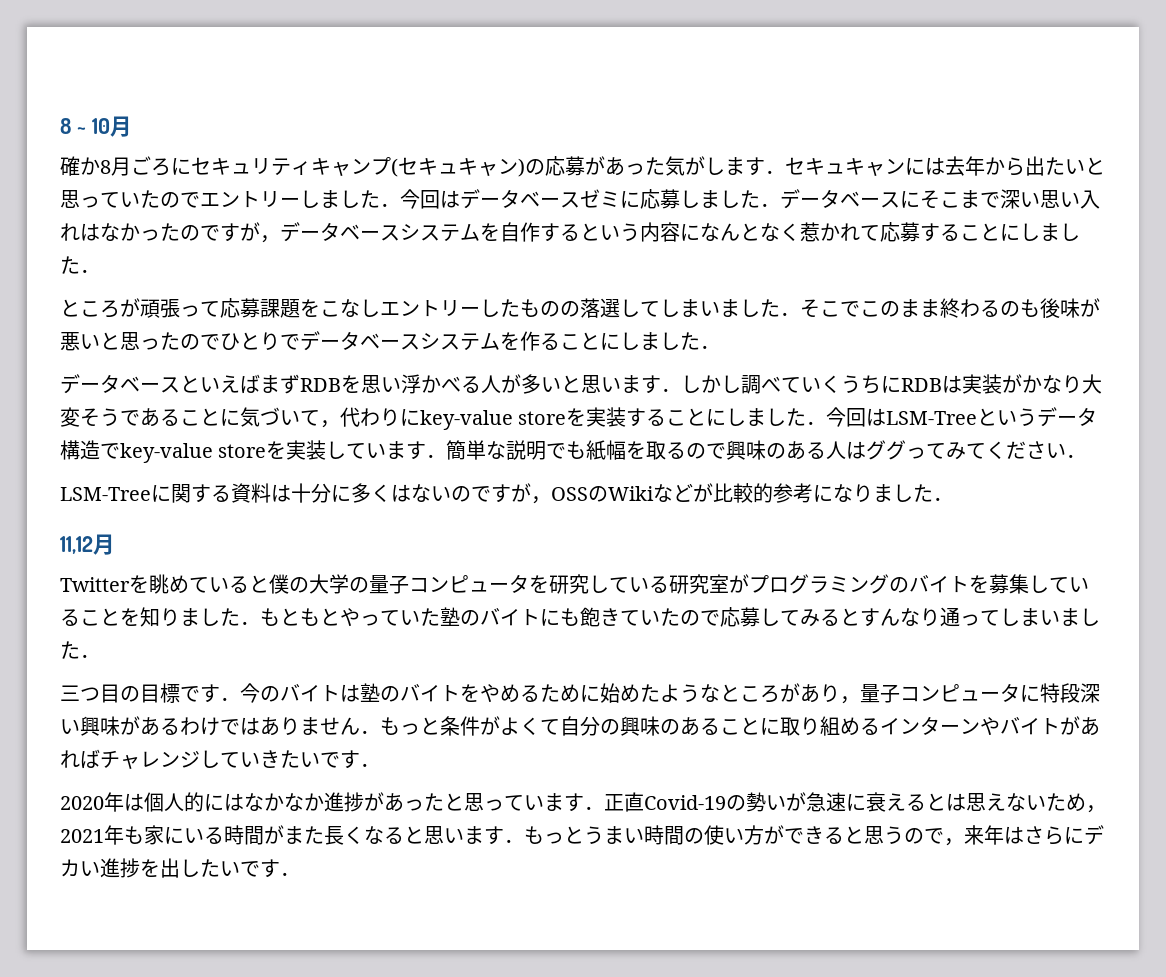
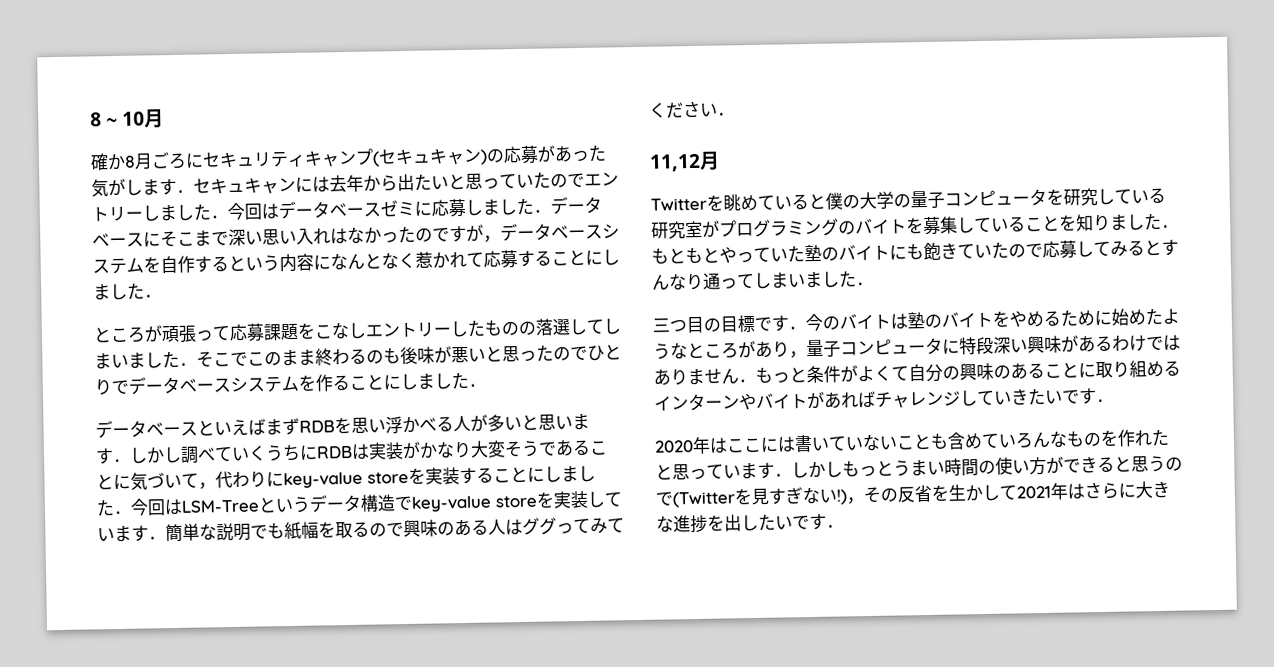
- LSM-Treeに関する資料は十分に多くはないのですが，OSSのWikiなどが比較的参考になりました．
- 2020年は個人的にはなかなか進捗があったと思っています．正直Covid-19の勢いが急速に衰えるとは思えないため，2021年も家にいる時間がまた長くなると思います．もっとうまい時間の使い方ができると思うので，来年はさらにデカい進捗を出したいです．
+ 2020年はここには書いていないことも含めていろんなものを作れたと思っています．しかしもっとうまい時間の使い方ができると思うので(Twitterを見すぎない!)，その反省を生かして2021年はさらに大きな進捗を出したいです．

